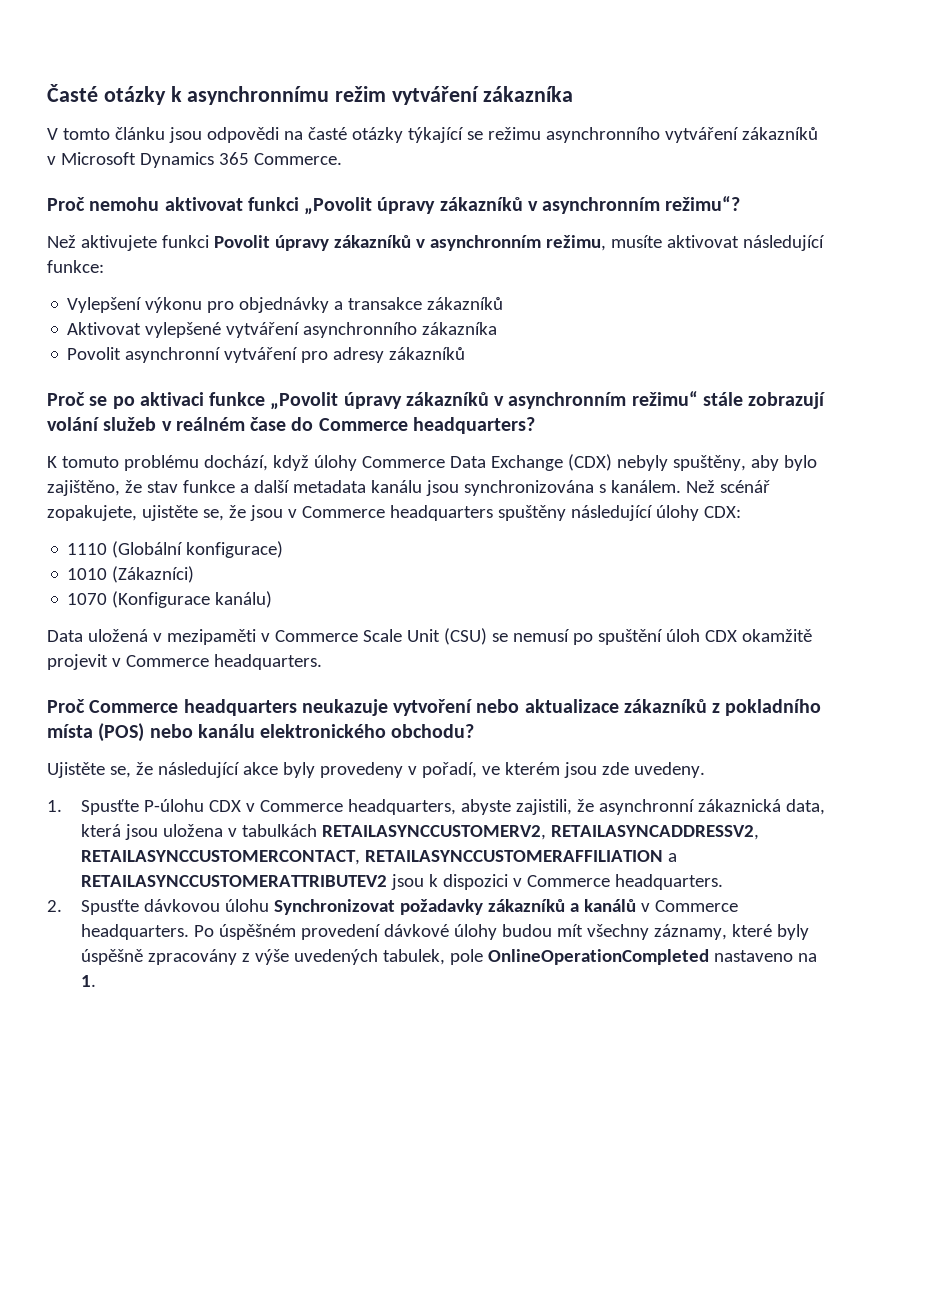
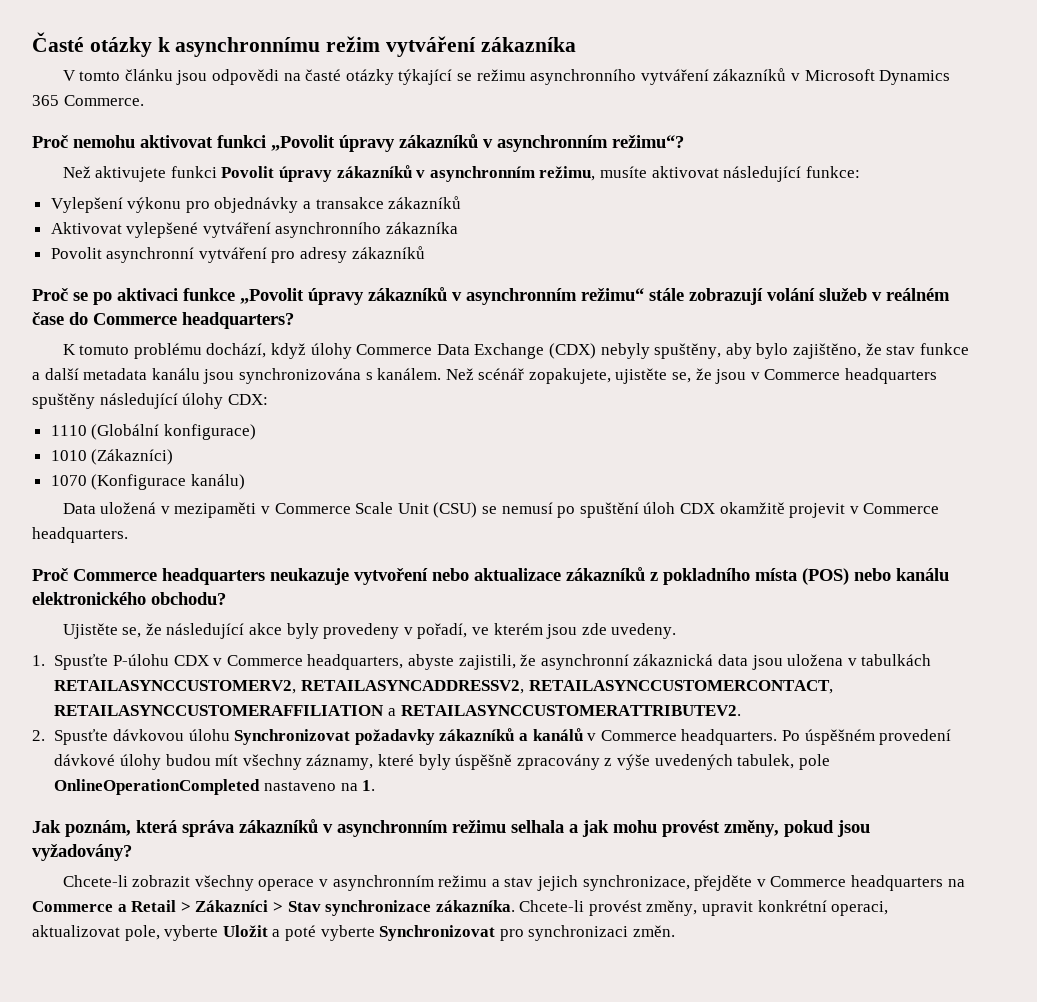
- 1. Spusťte P-úlohu CDX v Commerce headquarters, abyste zajistili, že asynchronní zákaznická data, která jsou uložena v tabulkách RETAILASYNCCUSTOMERV2, RETAILASYNCADDRESSV2, RETAILASYNCCUSTOMERCONTACT, RETAILASYNCCUSTOMERAFFILIATION a RETAILASYNCCUSTOMERATTRIBUTEV2 jsou k dispozici v Commerce headquarters.
+ 1. Spusťte P-úlohu CDX v Commerce headquarters, abyste zajistili, že asynchronní zákaznická data jsou uložena v tabulkách RETAILASYNCCUSTOMERV2, RETAILASYNCADDRESSV2, RETAILASYNCCUSTOMERCONTACT, RETAILASYNCCUSTOMERAFFILIATION a RETAILASYNCCUSTOMERATTRIBUTEV2.
+ Jak poznám, která správa zákazníků v asynchronním režimu selhala a jak mohu provést změny, pokud jsou vyžadovány?
+ Chcete-li zobrazit všechny operace v asynchronním režimu a stav jejich synchronizace, přejděte v Commerce headquarters na Commerce a Retail > Zákazníci > Stav synchronizace zákazníka. Chcete-li provést změny, upravit konkrétní operaci, aktualizovat pole, vyberte Uložit a poté vyberte Synchronizovat pro synchronizaci změn.

